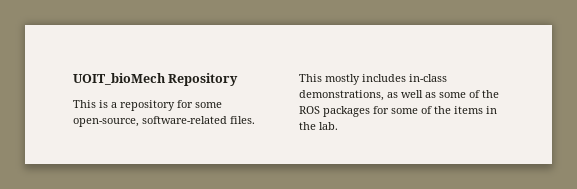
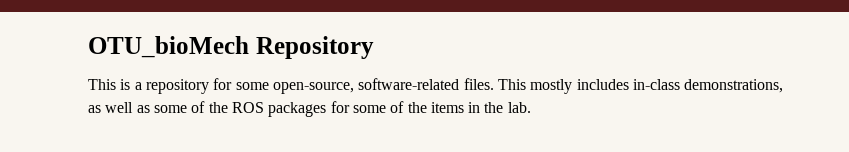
- UOIT_bioMech Repository
+ OTU_bioMech Repository

